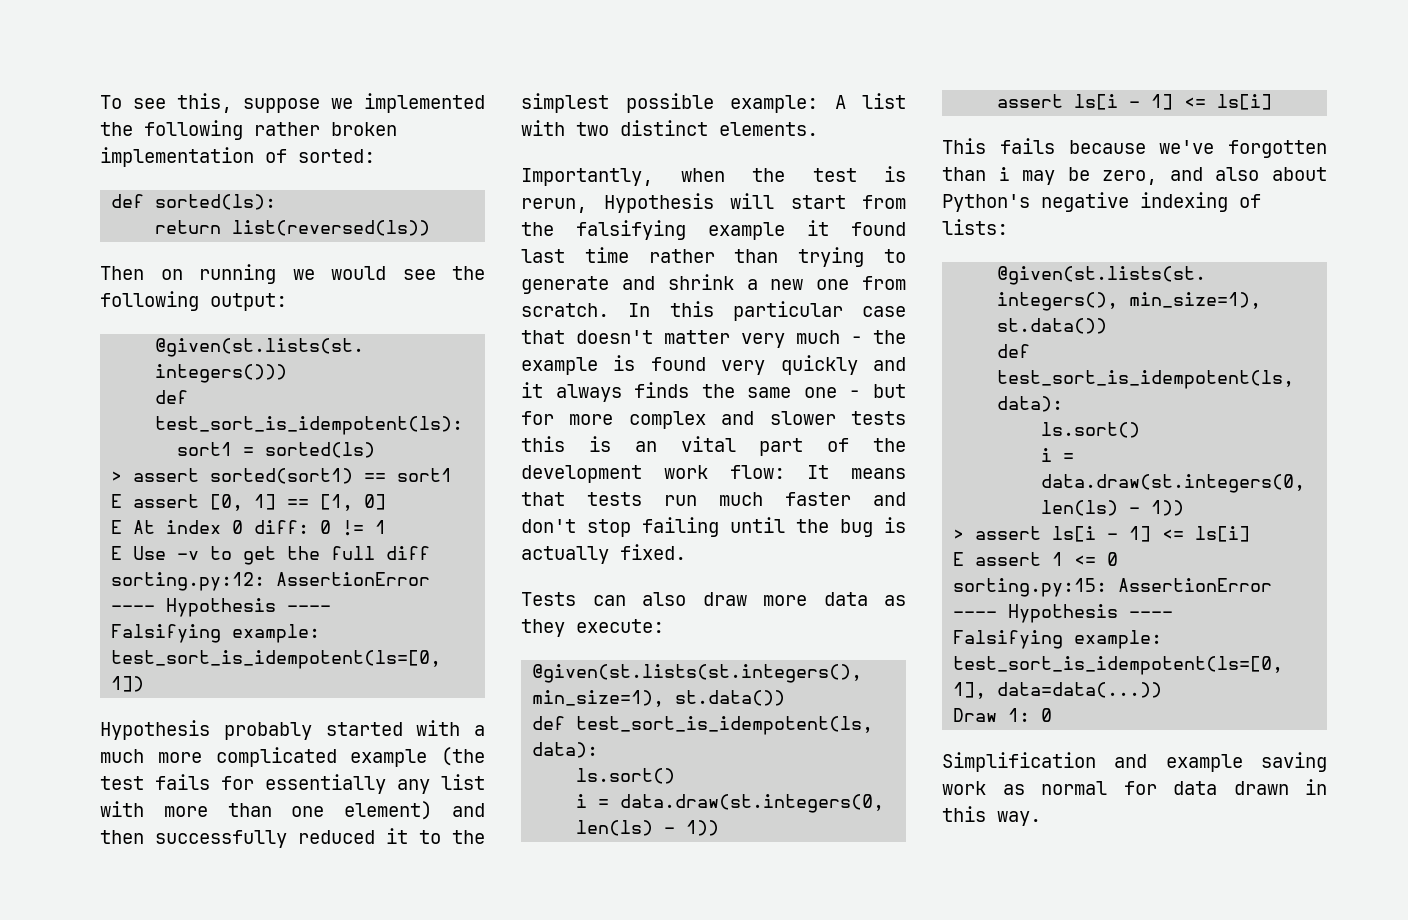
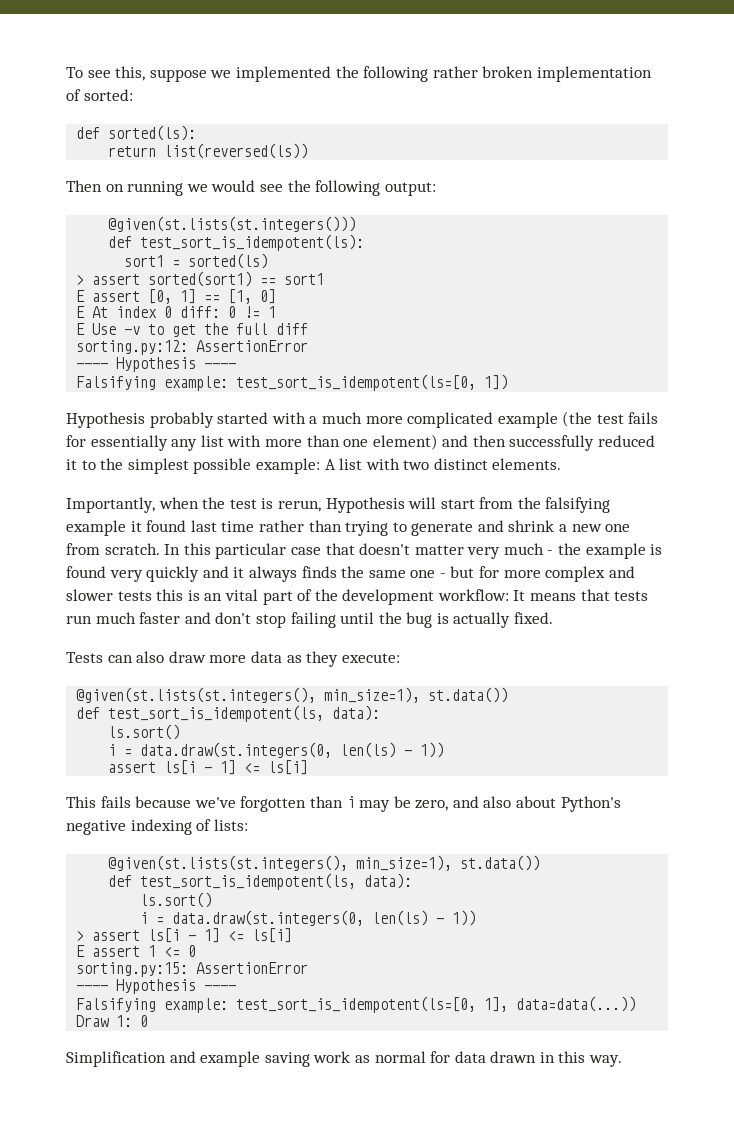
- In this particular case that doesn't matter very much - the example is found very quickly and it always finds the same one - but for more complex and slower tests this is an vital part of the development work flow: It means that tests run much faster and don't stop failing until the bug is actually fixed.
+ In this particular case that doesn't matter very much - the example is found very quickly and it always finds the same one - but for more complex and slower tests this is an vital part of the development workflow: It means that tests run much faster and don't stop failing until the bug is actually fixed.

